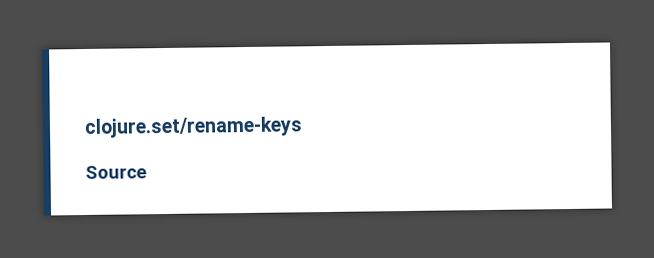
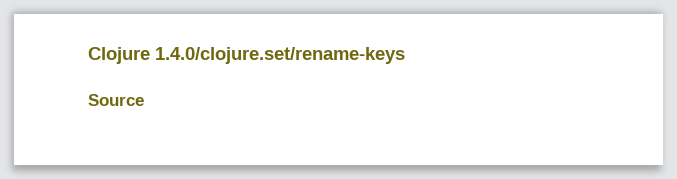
- clojure.set/rename-keys
+ Clojure 1.4.0/clojure.set/rename-keys

